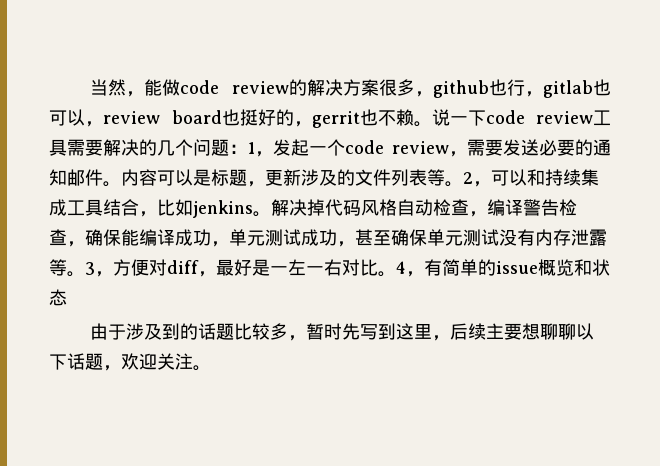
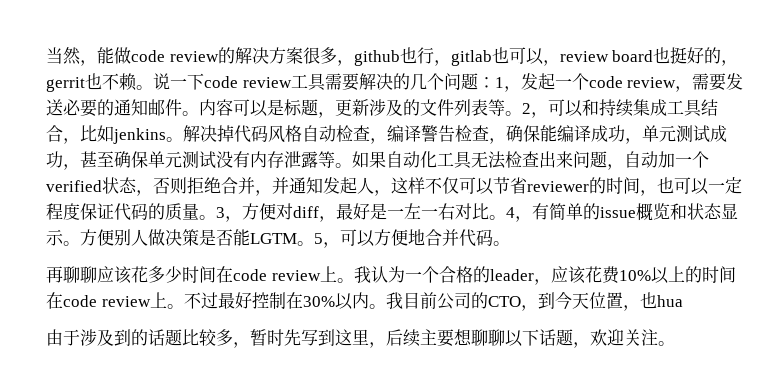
+ 如果自动化工具无法检查出来问题，自动加一个verified状态，否则拒绝合并，并通知发起人，这样不仅可以节省reviewer的时间，也可以一定程度保证代码的质量。
- 4，有简单的issue概览和状态
+ 4，有简单的issue概览和状态显示。方便别人做决策是否能LGTM。5，可以方便地合并代码。
+ 再聊聊应该花多少时间在code review上。我认为一个合格的leader，应该花费10%以上的时间在code review上。不过最好控制在30%以内。我目前公司的CTO，到今天位置，也hua

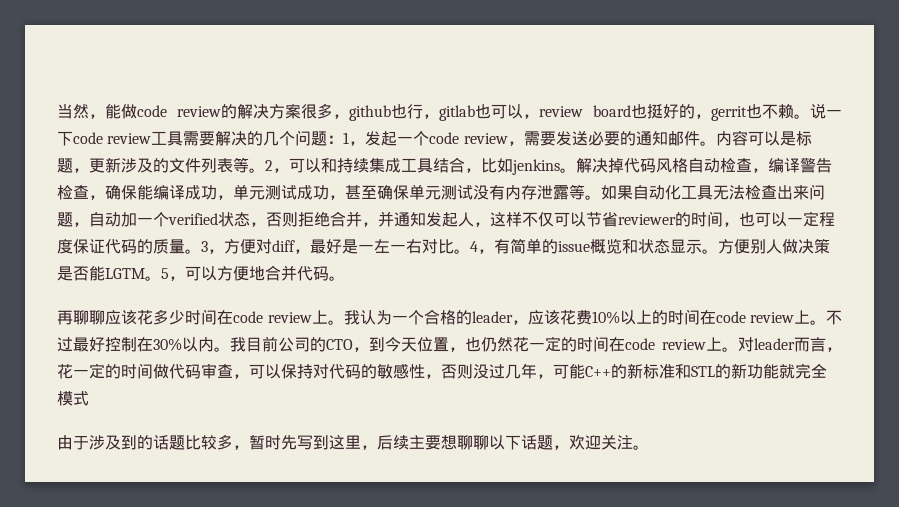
- 我目前公司的CTO，到今天位置，也hua
+ 我目前公司的CTO，到今天位置，也仍然花一定的时间在code review上。对leader而言，花一定的时间做代码审查，可以保持对代码的敏感性，否则没过几年，可能C++的新标准和STL的新功能就完全模式

